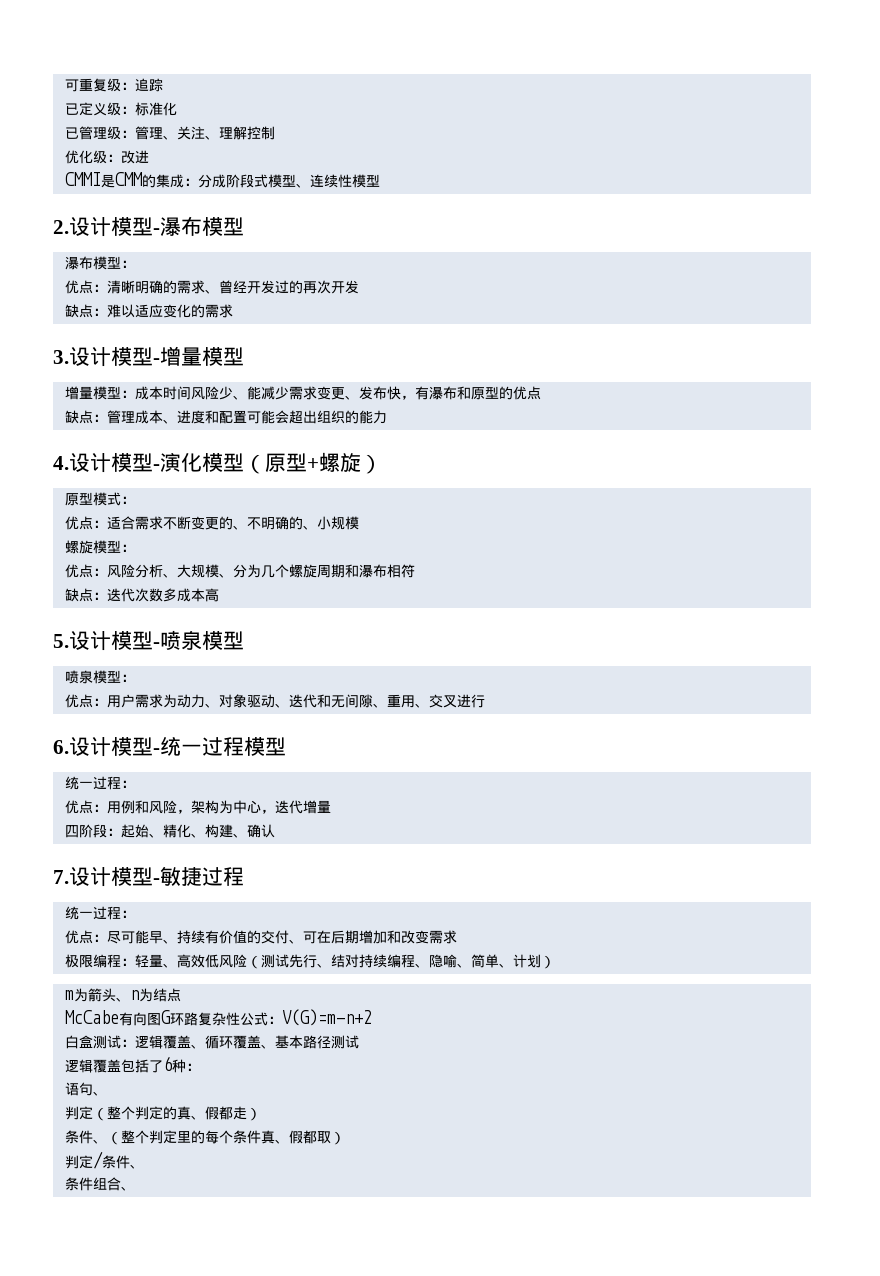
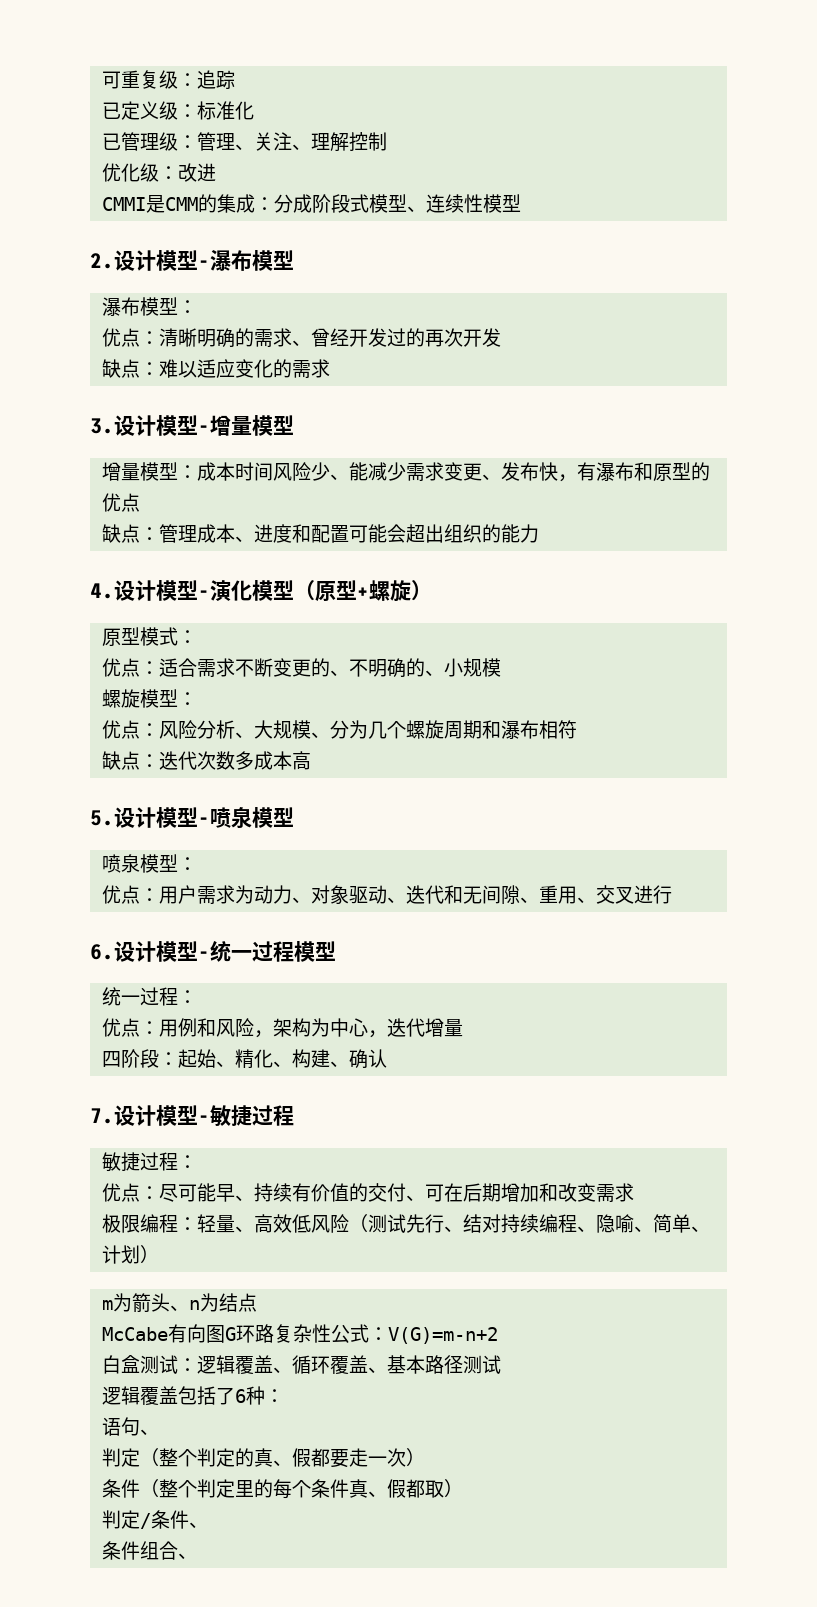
  7.设计模型-敏捷过程
- 统一过程：
+ 敏捷过程：
- 判定（整个判定的真、假都走）
+ 判定（整个判定的真、假都要走一次）
- 条件、（整个判定里的每个条件真、假都取）
+ 条件（整个判定里的每个条件真、假都取）

